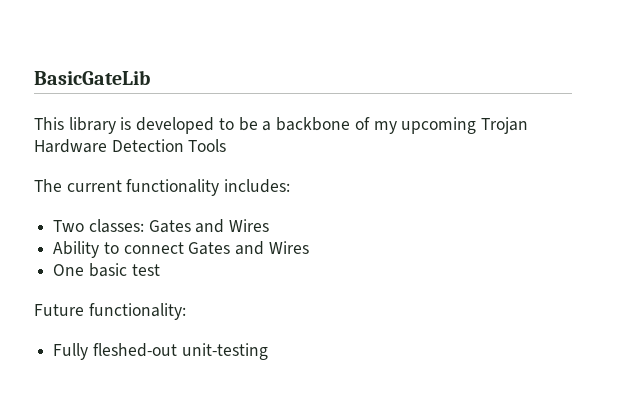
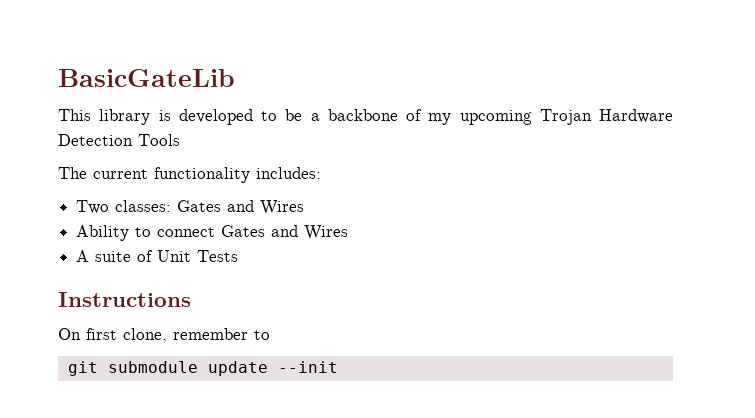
- One basic test
- Future functionality:
- Fully fleshed-out unit-testing
+ A suite of Unit Tests
+ Instructions
+ On first clone, remember to
+ git submodule update --init

